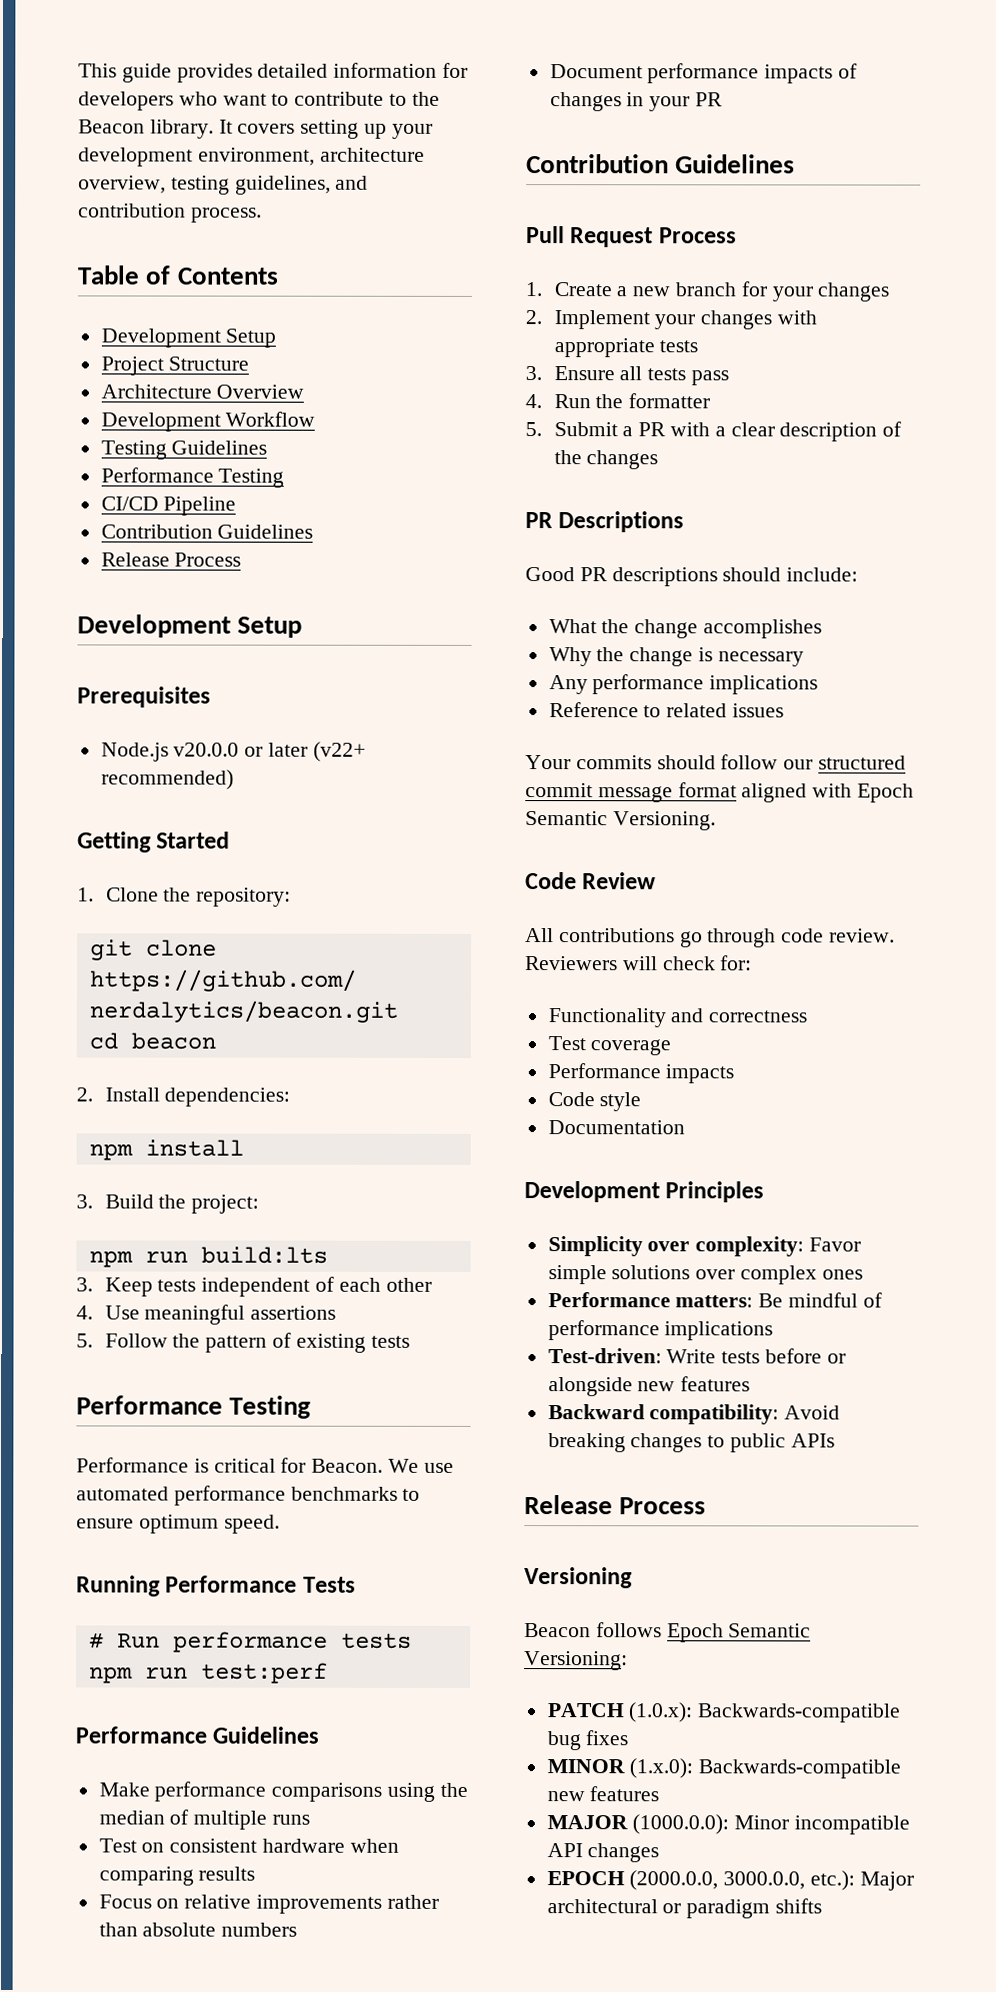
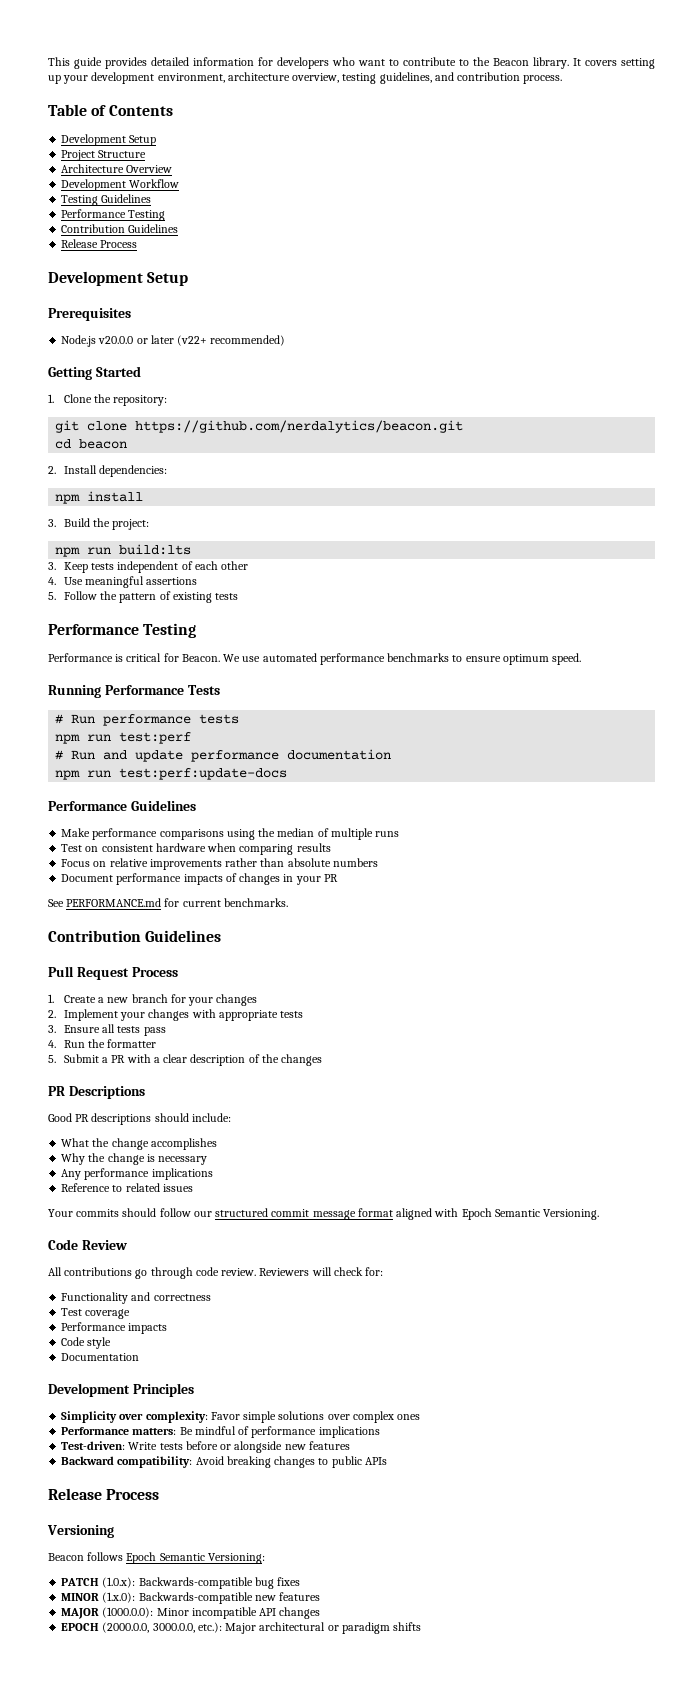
- CI/CD Pipeline
+ # Run and update performance documentation
+ npm run test:perf:update-docs
+ See PERFORMANCE.md for current benchmarks.

